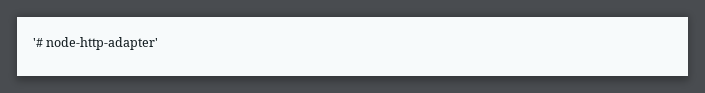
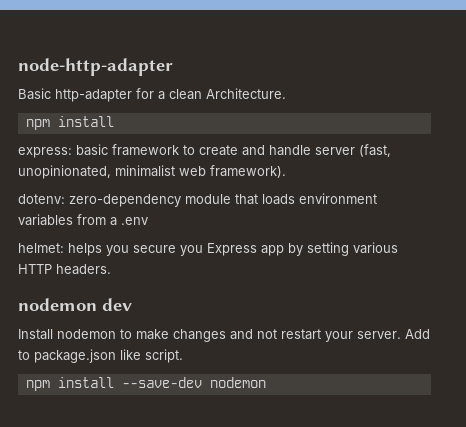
- '# node-http-adapter'
+ node-http-adapter
+ Basic http-adapter for a clean Architecture.
+ npm install
+ express: basic framework to create and handle server (fast, unopinionated, minimalist web framework).
+ dotenv: zero-dependency module that loads environment variables from a .env
+ helmet: helps you secure you Express app by setting various HTTP headers.
+ nodemon dev
+ Install nodemon to make changes and not restart your server. Add to package.json like script.
+ npm install --save-dev nodemon

